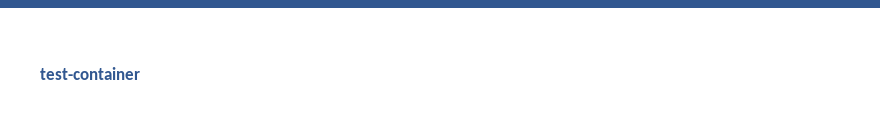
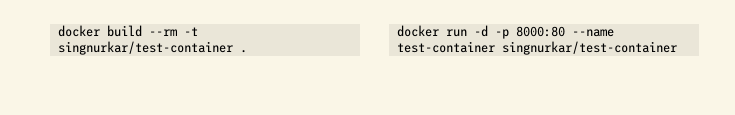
- test-container
+ docker build --rm -t singnurkar/test-container .
+ docker run -d -p 8000:80 --name test-container singnurkar/test-container

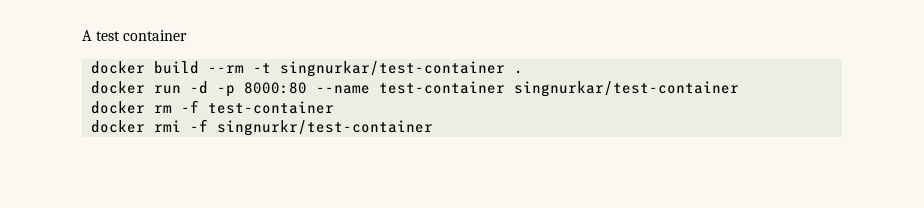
+ A test container
+ docker rm -f test-container
+ docker rmi -f singnurkr/test-container

